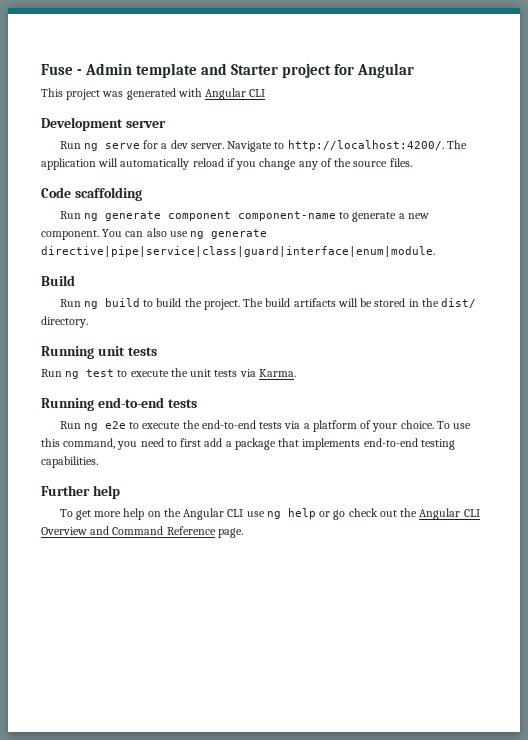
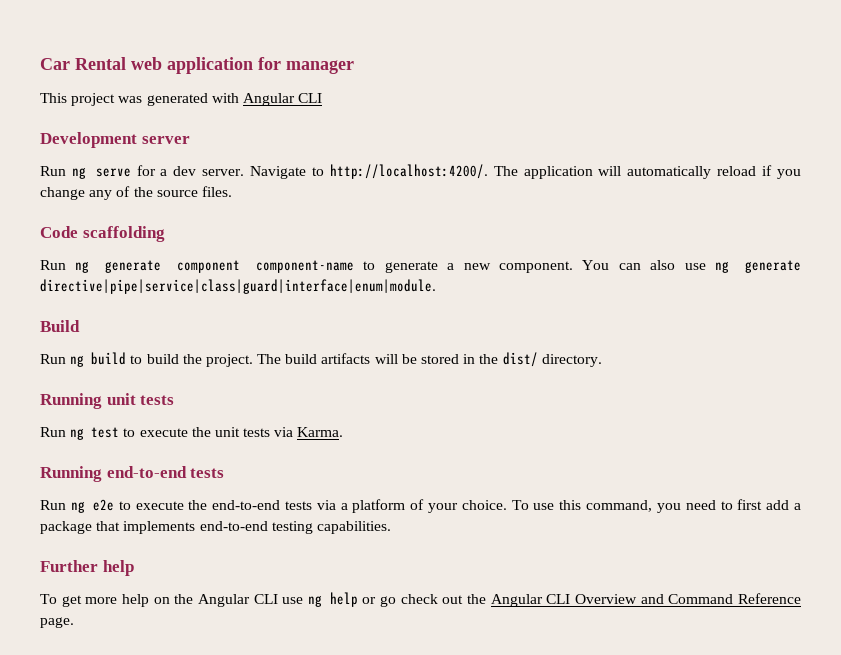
- Fuse - Admin template and Starter project for Angular
+ Car Rental web application for manager

